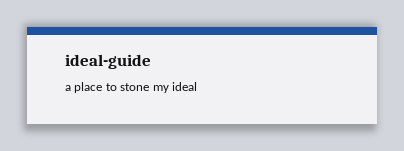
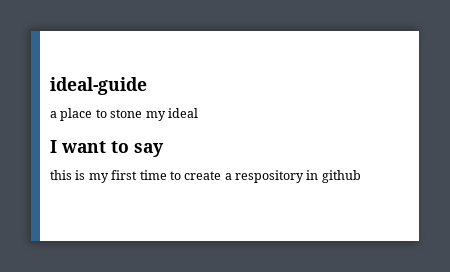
+ I want to say
+ this is my first time to create a respository in github

